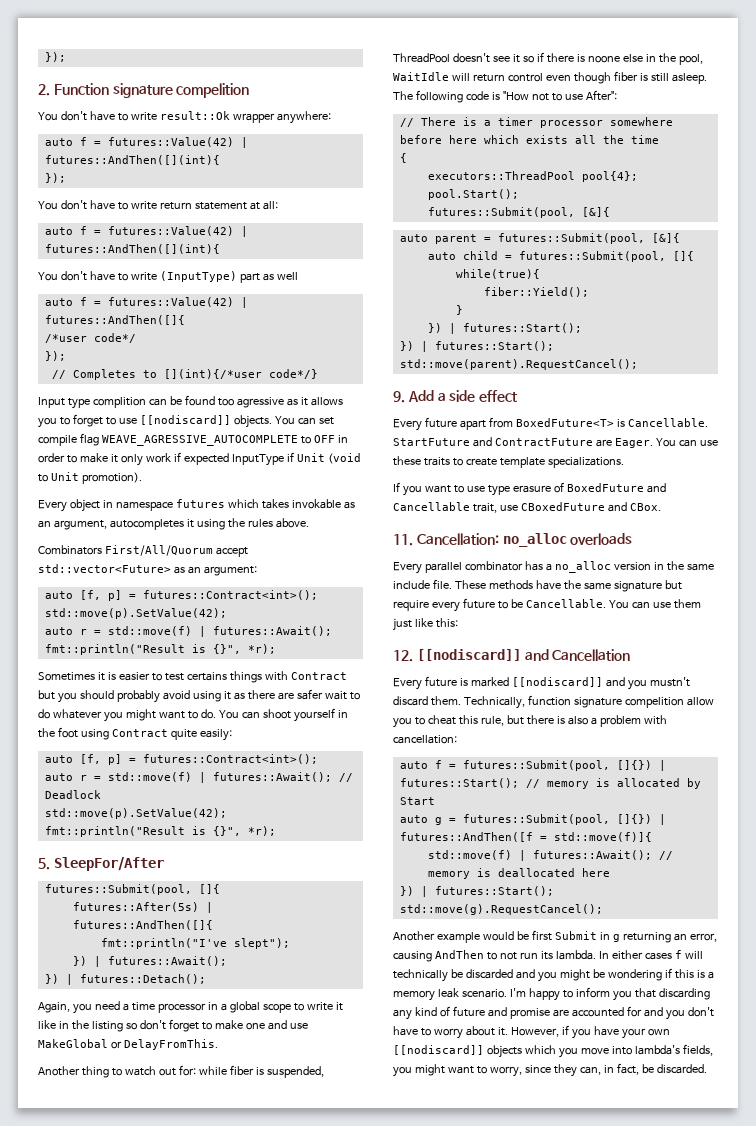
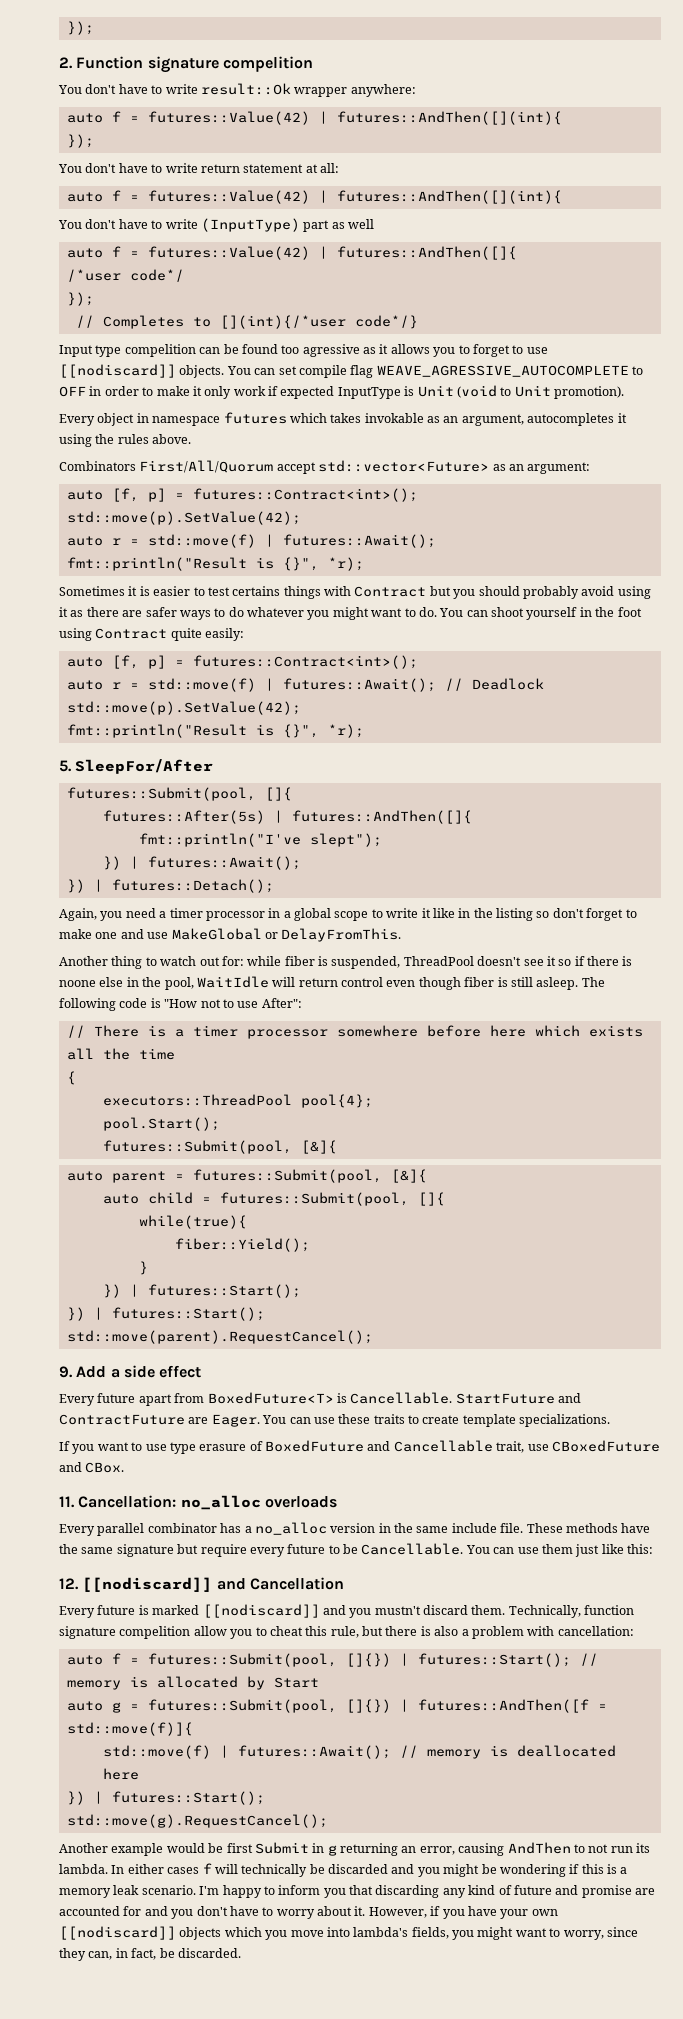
- Input type complition can be found too agressive as it allows you to forget to use [[nodiscard]] objects.
+ Input type compelition can be found too agressive as it allows you to forget to use [[nodiscard]] objects.
- You can set compile flag WEAVE_AGRESSIVE_AUTOCOMPLETE to OFF in order to make it only work if expected InputType if Unit (void to Unit promotion).
+ You can set compile flag WEAVE_AGRESSIVE_AUTOCOMPLETE to OFF in order to make it only work if expected InputType is Unit (void to Unit promotion).
- Sometimes it is easier to test certains things with Contract but you should probably avoid using it as there are safer wait to do whatever you might want to do.
+ Sometimes it is easier to test certains things with Contract but you should probably avoid using it as there are safer ways to do whatever you might want to do.
- Again, you need a time processor in a global scope to write it like in the listing so don't forget to make one and use MakeGlobal or DelayFromThis.
+ Again, you need a timer processor in a global scope to write it like in the listing so don't forget to make one and use MakeGlobal or DelayFromThis.

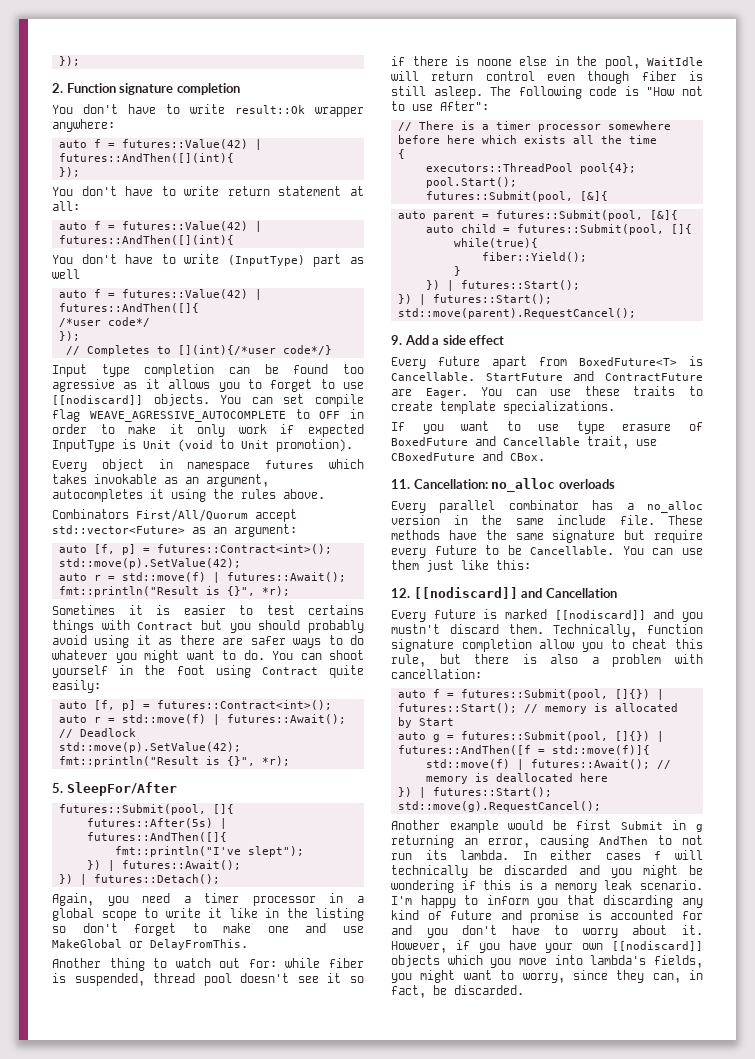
- 2. Function signature compelition
+ 2. Function signature completion
- Input type compelition can be found too agressive as it allows you to forget to use [[nodiscard]] objects.
+ Input type completion can be found too agressive as it allows you to forget to use [[nodiscard]] objects.
- Another thing to watch out for: while fiber is suspended, ThreadPool doesn't see it so if there is noone else in the pool, WaitIdle will return control even though fiber is still asleep.
+ Another thing to watch out for: while fiber is suspended, thread pool doesn't see it so if there is noone else in the pool, WaitIdle will return control even though fiber is still asleep.
- Technically, function signature compelition allow you to cheat this rule, but there is also a problem with cancellation:
+ Technically, function signature completion allow you to cheat this rule, but there is also a problem with cancellation:
- I'm happy to inform you that discarding any kind of future and promise are accounted for and you don't have to worry about it.
+ I'm happy to inform you that discarding any kind of future and promise is accounted for and you don't have to worry about it.

